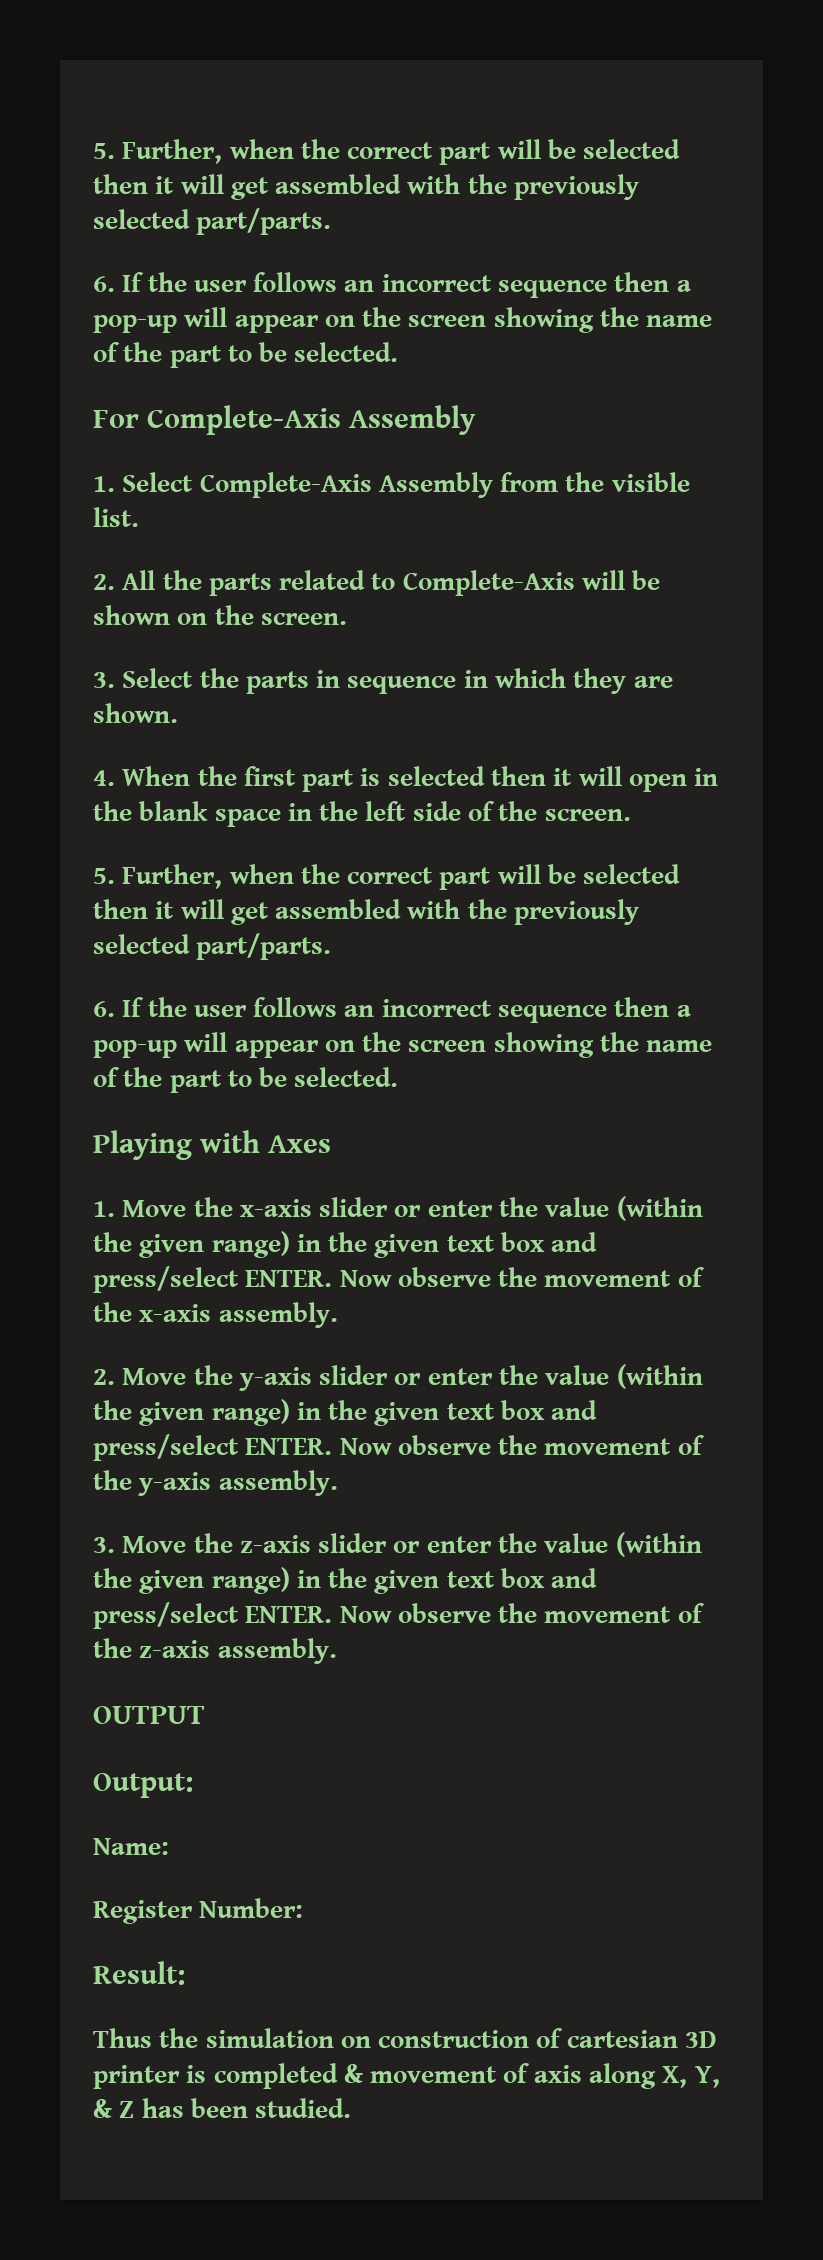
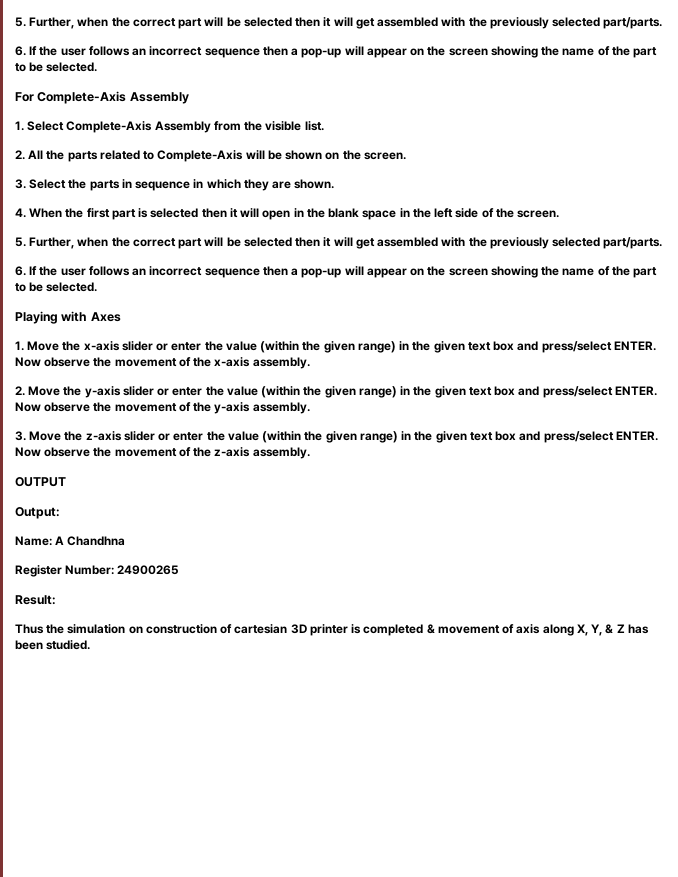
- Name:
+ Name: A Chandhna
- Register Number:
+ Register Number: 24900265

